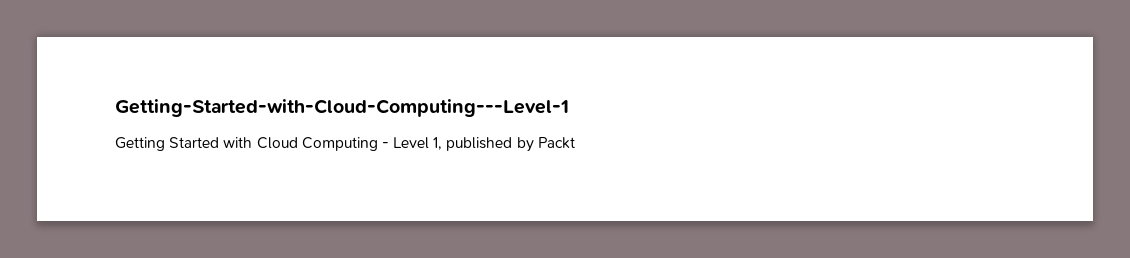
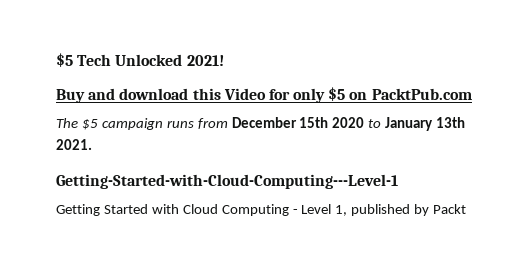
+ $5 Tech Unlocked 2021!
+ Buy and download this Video for only $5 on PacktPub.com
+ The $5 campaign runs from December 15th 2020 to January 13th 2021.

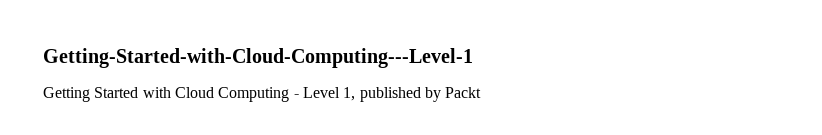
- $5 Tech Unlocked 2021!
- Buy and download this Video for only $5 on PacktPub.com
- The $5 campaign runs from December 15th 2020 to January 13th 2021.

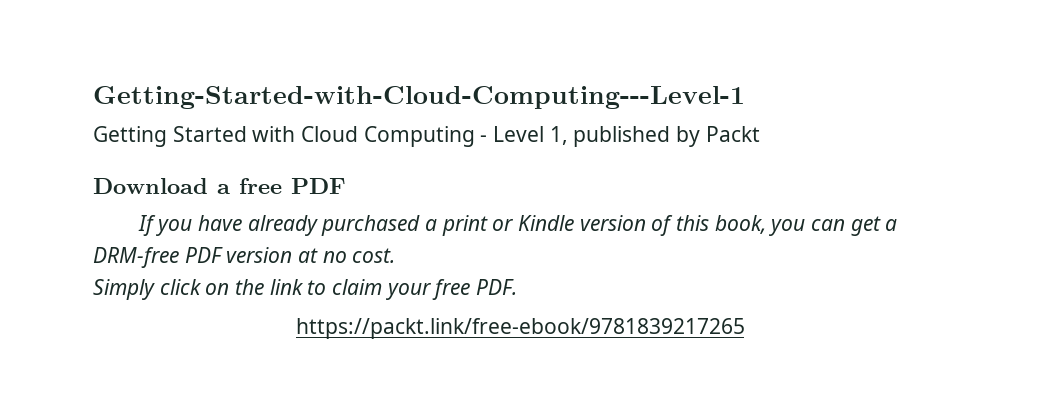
+ Download a free PDF
+ If you have already purchased a print or Kindle version of this book, you can get a DRM-free PDF version at no cost.
+ Simply click on the link to claim your free PDF.
+ https://packt.link/free-ebook/9781839217265

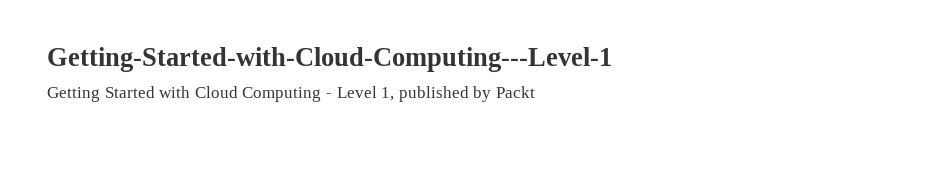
- Download a free PDF
- If you have already purchased a print or Kindle version of this book, you can get a DRM-free PDF version at no cost.
- Simply click on the link to claim your free PDF.
- https://packt.link/free-ebook/9781839217265

